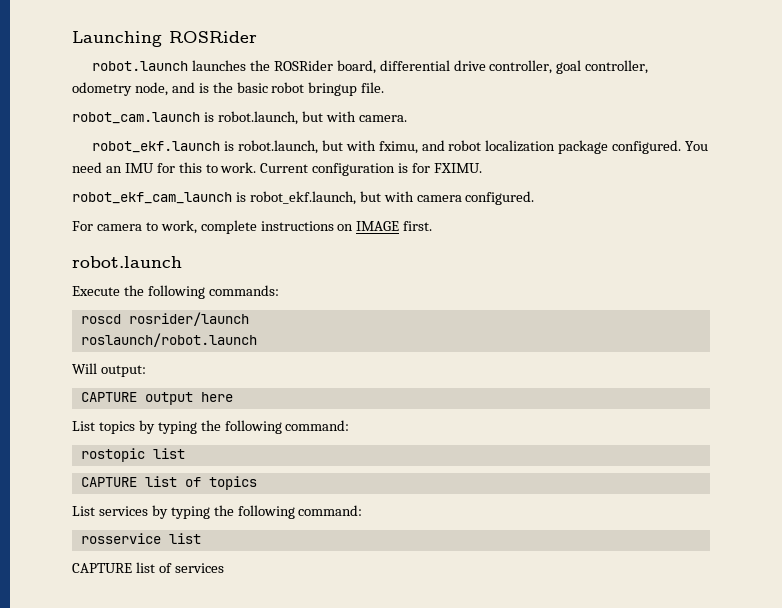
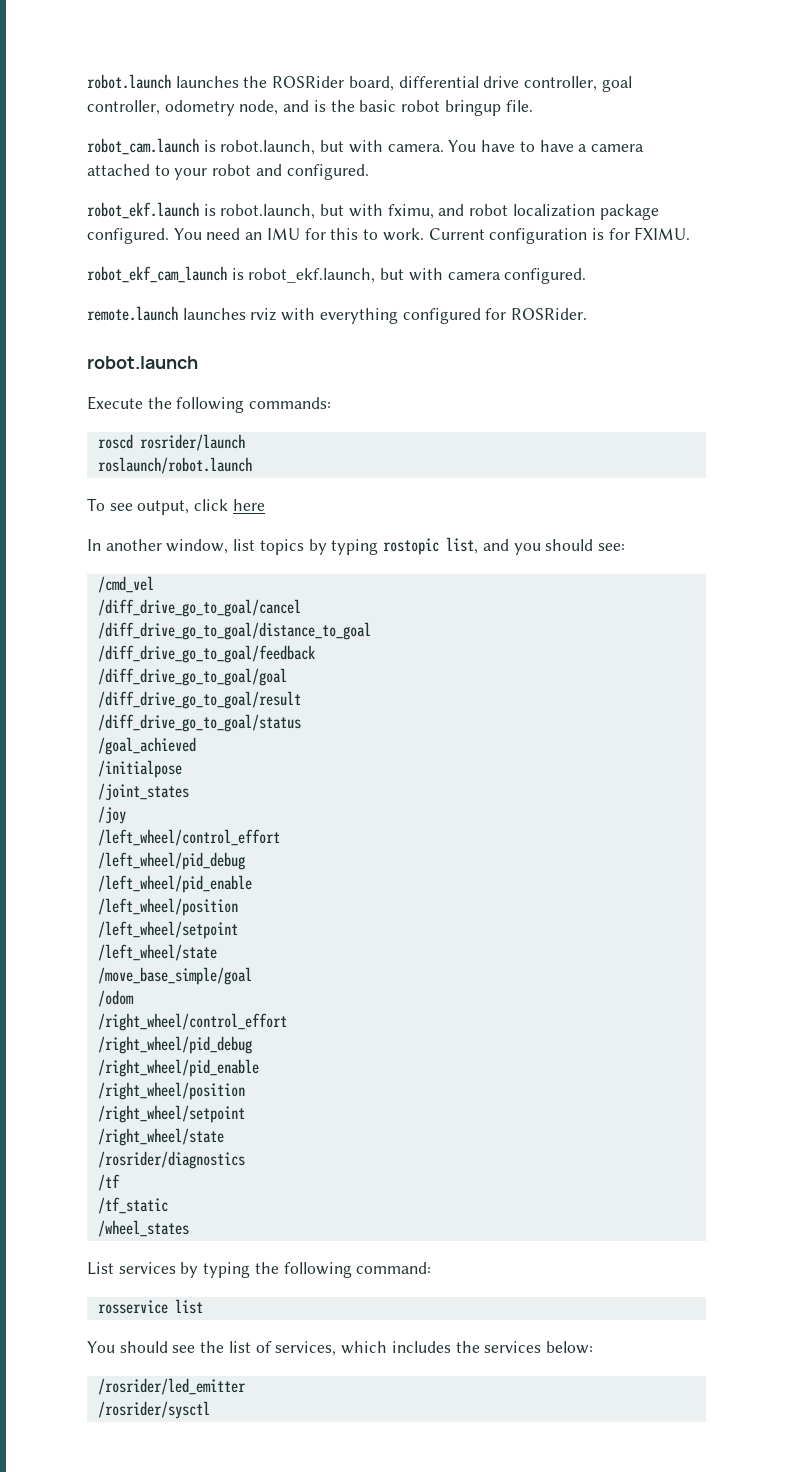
- Launching ROSRider
+ You have to have a camera attached to your robot and configured.
- For camera to work, complete instructions on IMAGE first.
+ remote.launch launches rviz with everything configured for ROSRider.
- Will output:
- CAPTURE output here
- List topics by typing the following command:
- rostopic list
- CAPTURE list of topics
+ To see output, click here
+ In another window, list topics by typing rostopic list, and you should see:
+ /cmd_vel
+ /diff_drive_go_to_goal/cancel
+ /diff_drive_go_to_goal/distance_to_goal
+ /diff_drive_go_to_goal/feedback
+ /diff_drive_go_to_goal/goal
+ /diff_drive_go_to_goal/result
+ /diff_drive_go_to_goal/status
+ /goal_achieved
+ /initialpose
+ /joint_states
+ /joy
+ /left_wheel/control_effort
+ /left_wheel/pid_debug
+ /left_wheel/pid_enable
+ /left_wheel/position
+ /left_wheel/setpoint
+ /left_wheel/state
+ /move_base_simple/goal
+ /odom
+ /right_wheel/control_effort
+ /right_wheel/pid_debug
+ /right_wheel/pid_enable
+ /right_wheel/position
+ /right_wheel/setpoint
+ /right_wheel/state
+ /rosrider/diagnostics
+ /tf
+ /tf_static
+ /wheel_states
- CAPTURE list of services
+ You should see the list of services, which includes the services below:
+ /rosrider/led_emitter
+ /rosrider/sysctl

